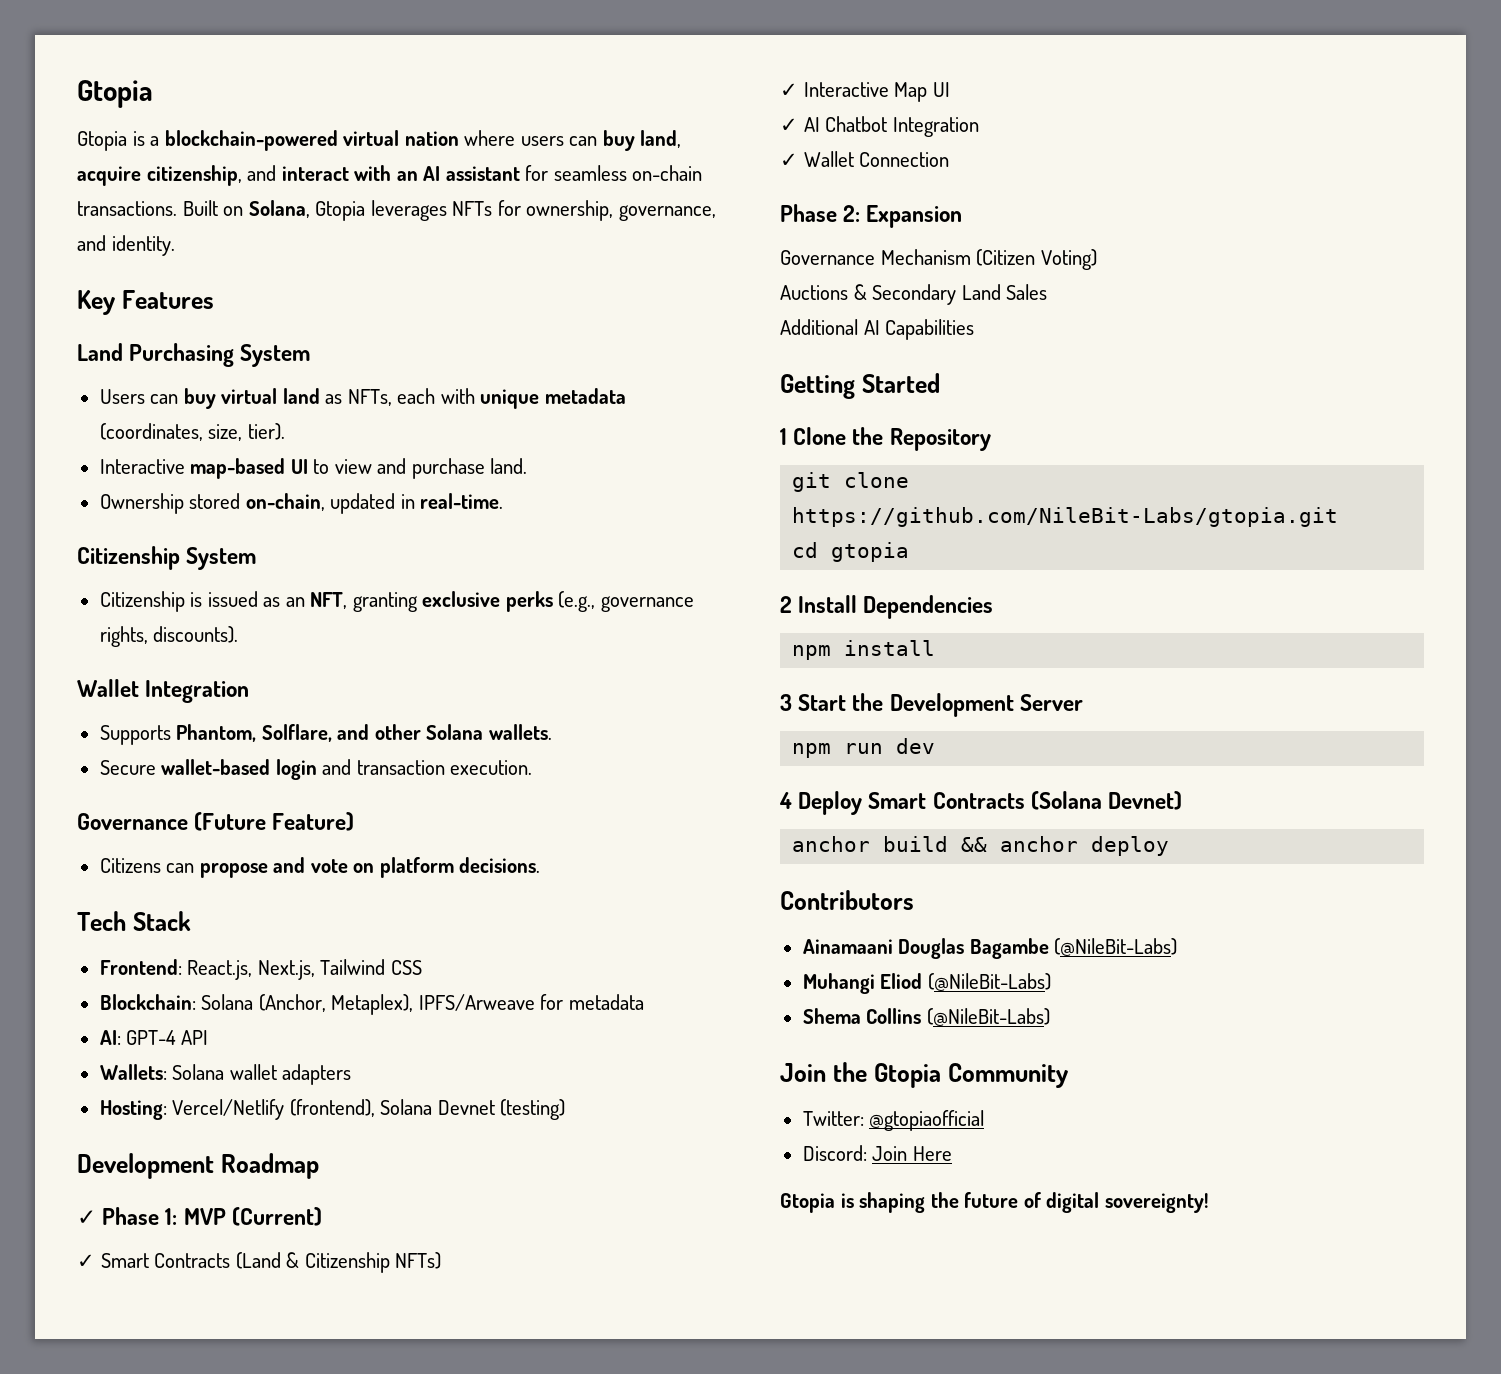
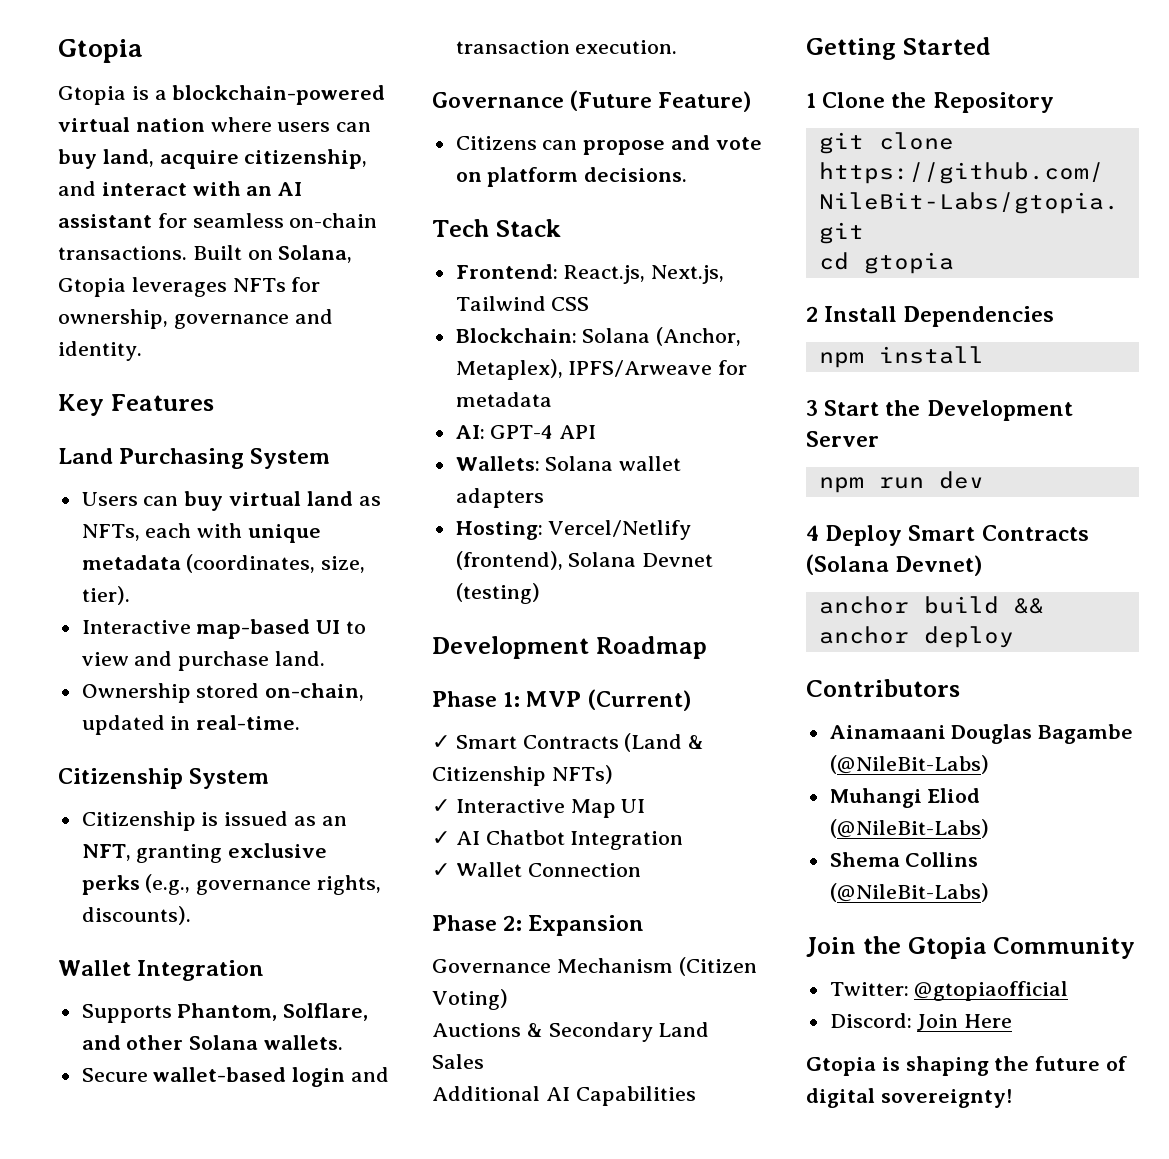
- Built on Solana, Gtopia leverages NFTs for ownership, governance, and identity.
+ Built on Solana, Gtopia leverages NFTs for ownership, governance and identity.
- ✓ Phase 1: MVP (Current)
+ Phase 1: MVP (Current)

